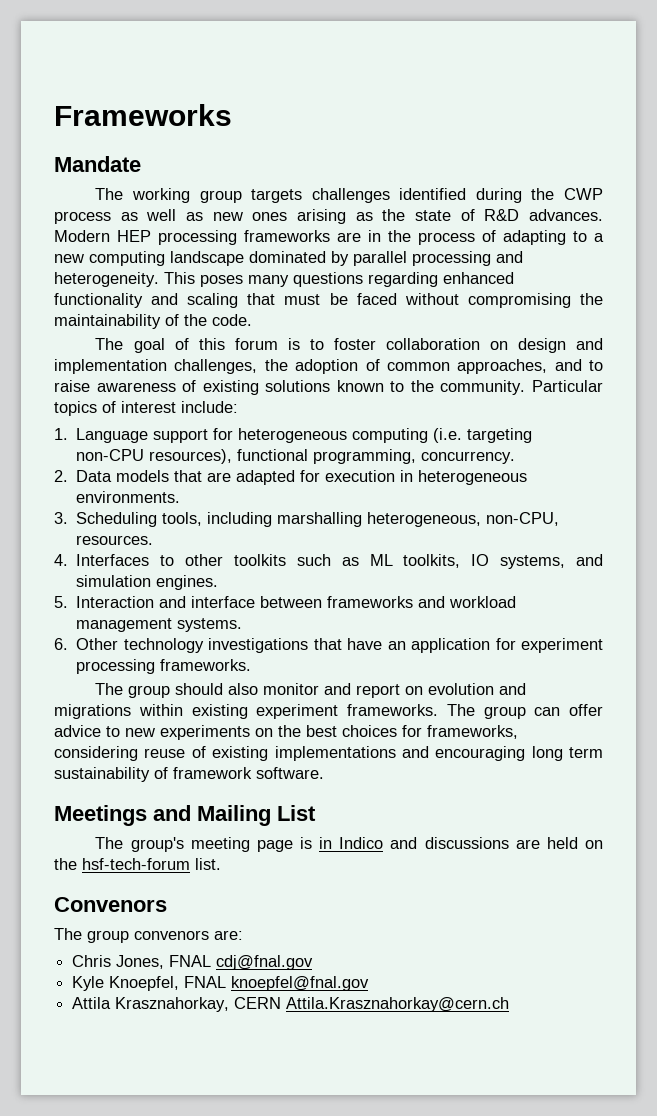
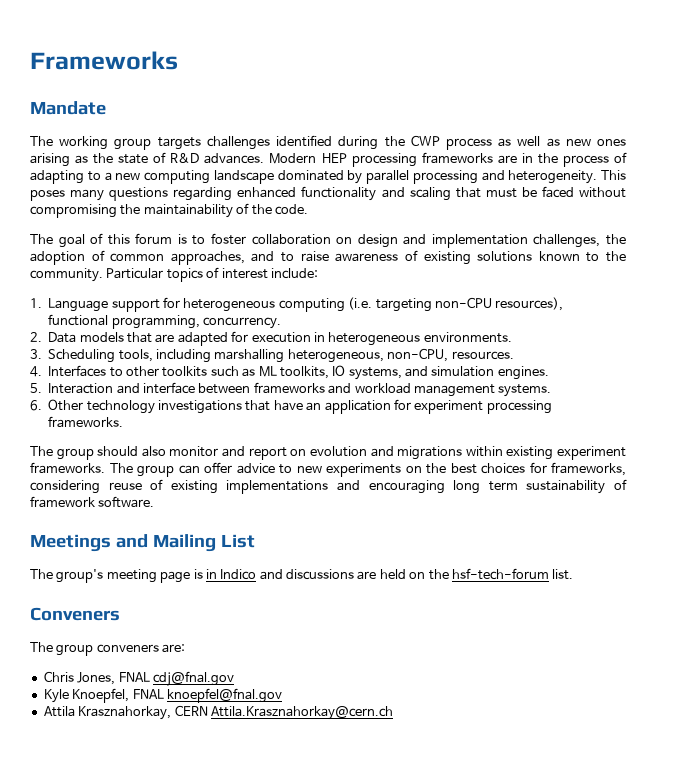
- Convenors
- The group convenors are:
+ Conveners
+ The group conveners are:

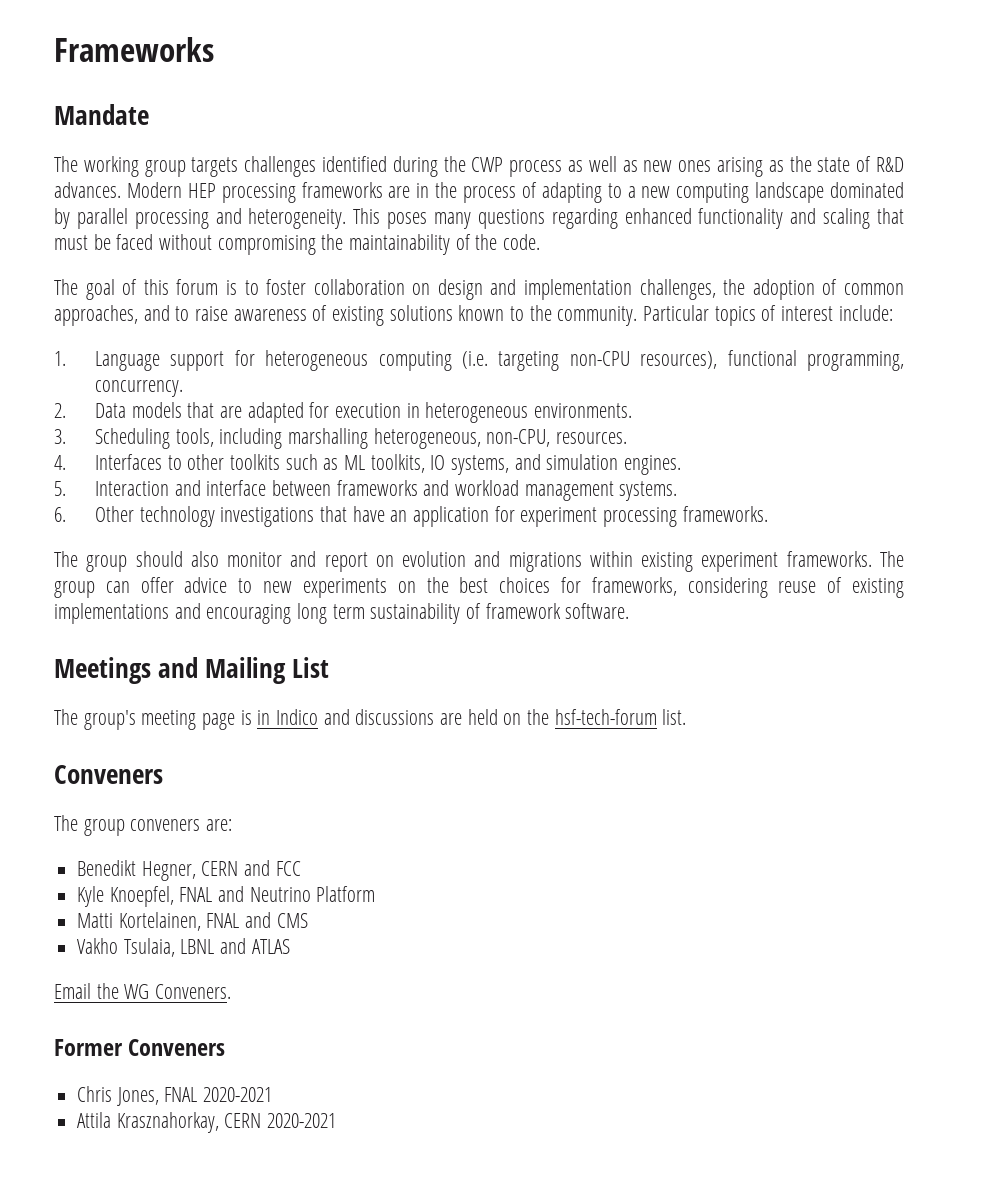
- Chris Jones, FNAL cdj@fnal.gov
- Kyle Knoepfel, FNAL knoepfel@fnal.gov
+ Benedikt Hegner, CERN and FCC
+ Kyle Knoepfel, FNAL and Neutrino Platform
+ Matti Kortelainen, FNAL and CMS
+ Vakho Tsulaia, LBNL and ATLAS
+ Email the WG Conveners.
+ Former Conveners
+ Chris Jones, FNAL 2020-2021
- Attila Krasznahorkay, CERN Attila.Krasznahorkay@cern.ch
+ Attila Krasznahorkay, CERN 2020-2021

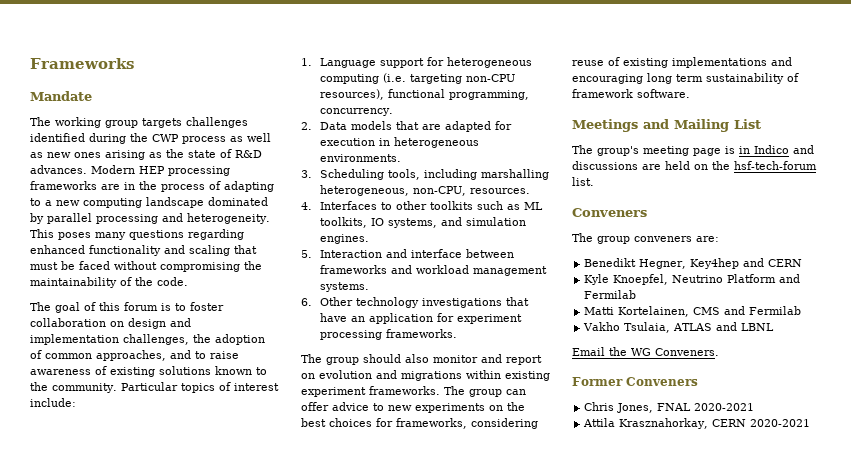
- Benedikt Hegner, CERN and FCC
+ Benedikt Hegner, Key4hep and CERN
- Kyle Knoepfel, FNAL and Neutrino Platform
+ Kyle Knoepfel, Neutrino Platform and Fermilab
- Matti Kortelainen, FNAL and CMS
+ Matti Kortelainen, CMS and Fermilab
- Vakho Tsulaia, LBNL and ATLAS
+ Vakho Tsulaia, ATLAS and LBNL

